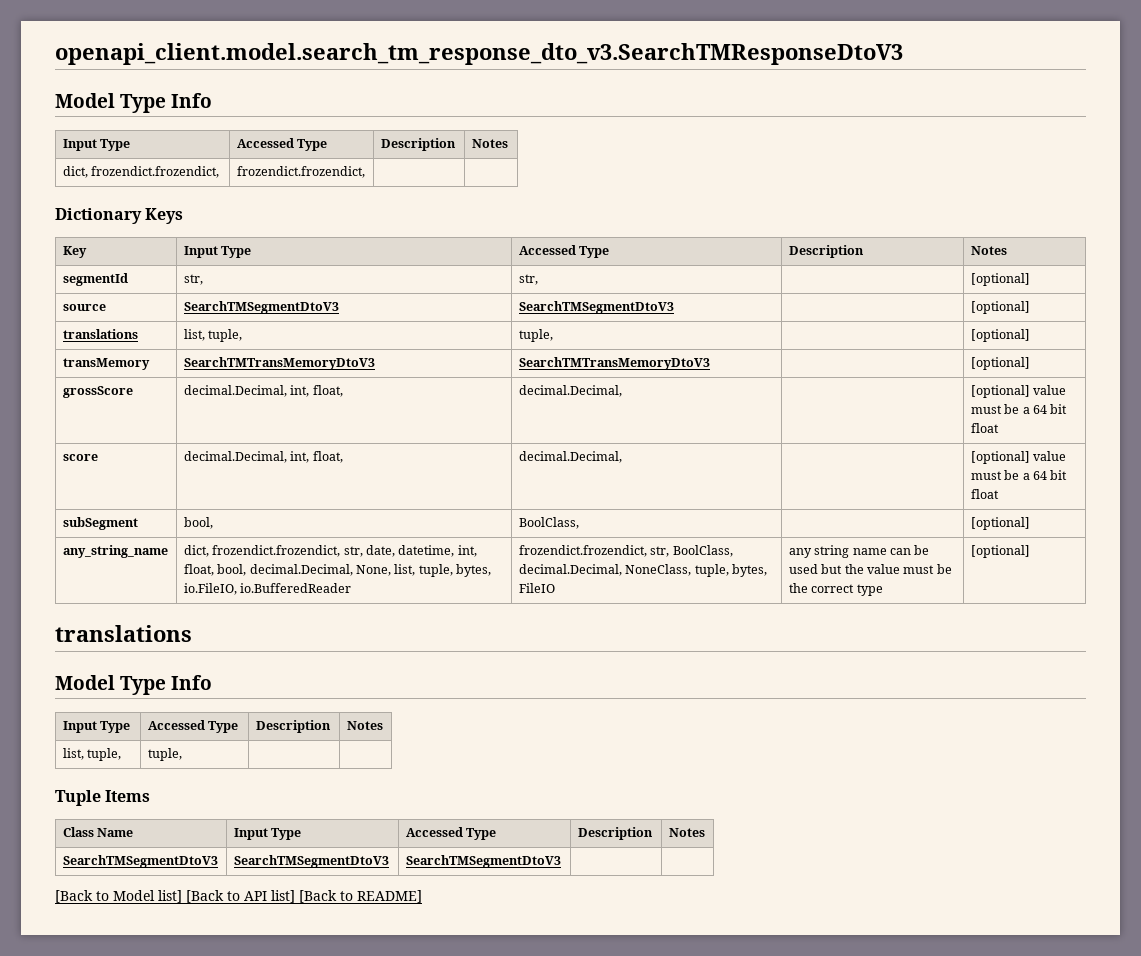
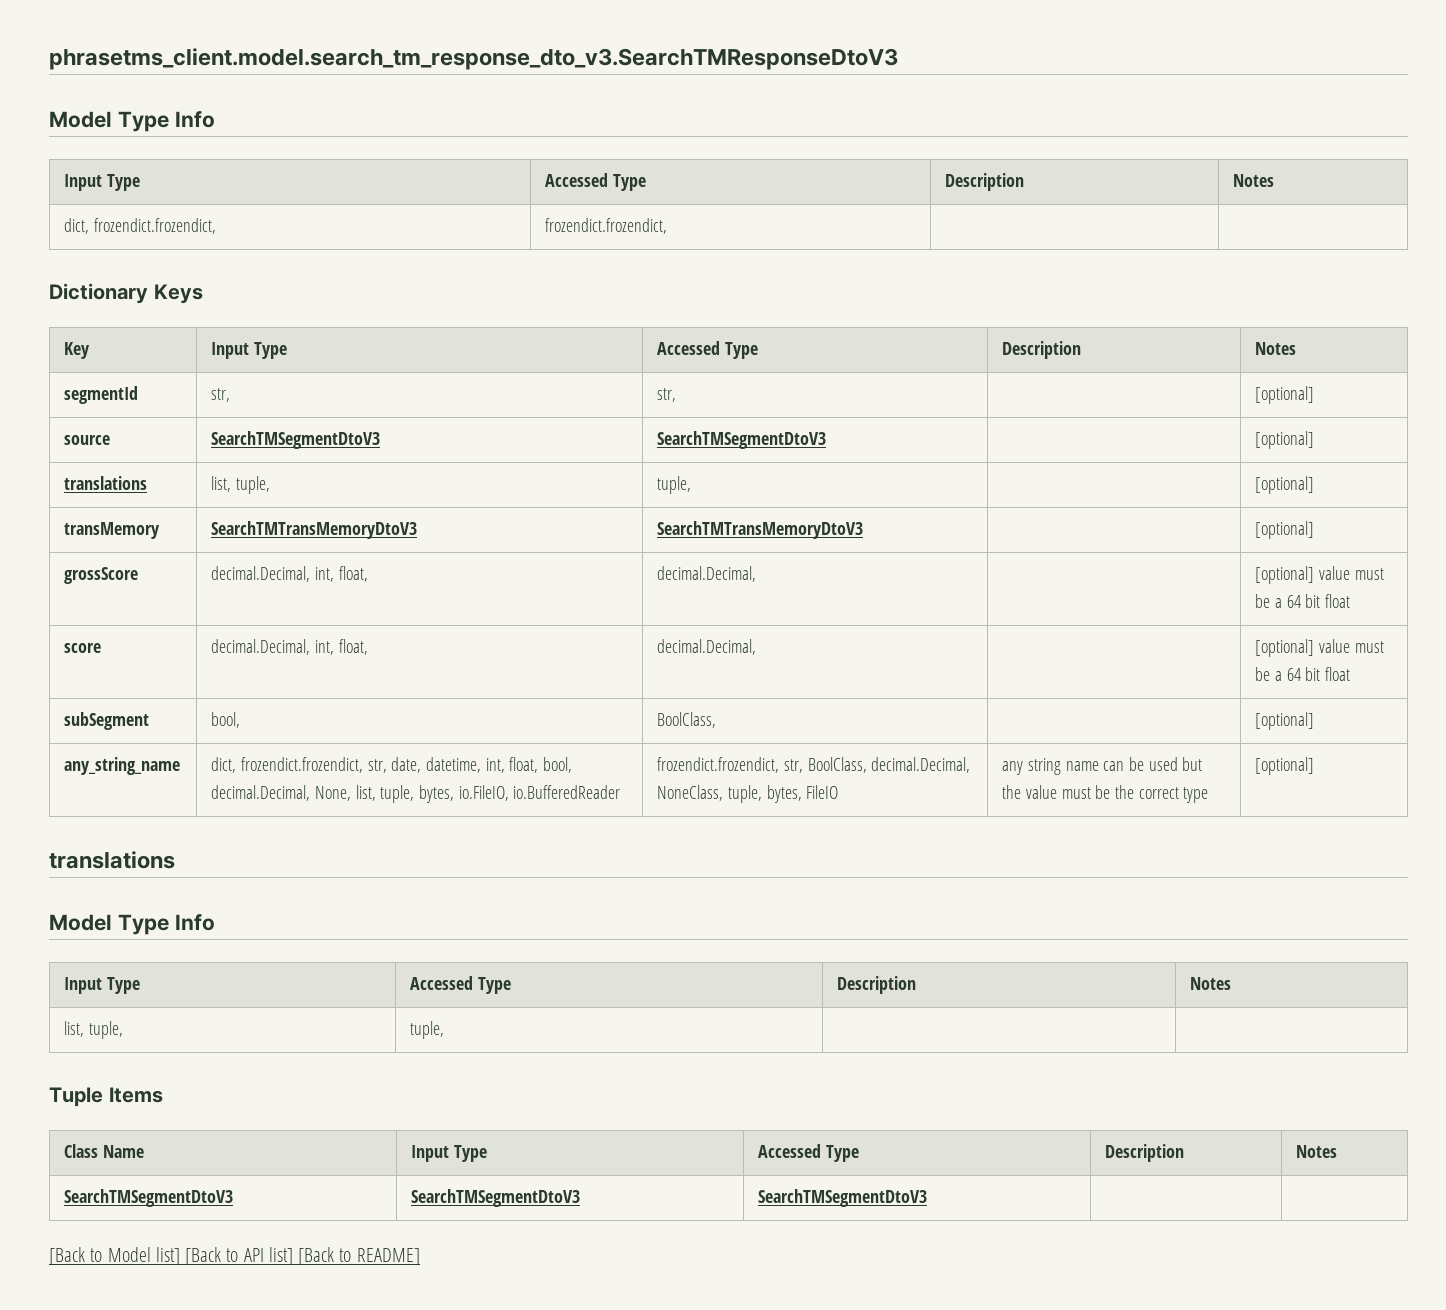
- openapi_client.model.search_tm_response_dto_v3.SearchTMResponseDtoV3
+ phrasetms_client.model.search_tm_response_dto_v3.SearchTMResponseDtoV3

